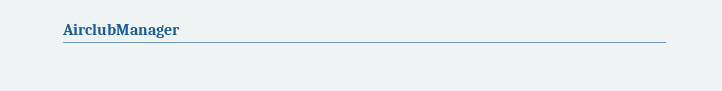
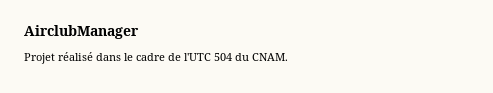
+ Projet réalisé dans le cadre de l'UTC 504 du CNAM.

